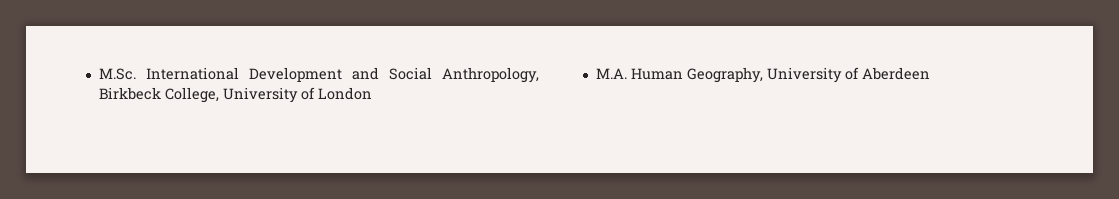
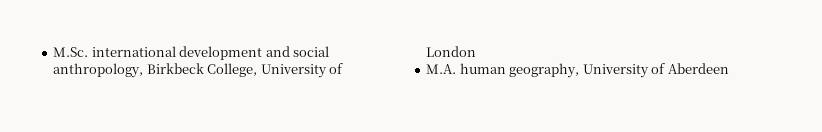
- M.Sc. International Development and Social Anthropology, Birkbeck College, University of London
+ M.Sc. international development and social anthropology, Birkbeck College, University of London
- M.A. Human Geography, University of Aberdeen
+ M.A. human geography, University of Aberdeen

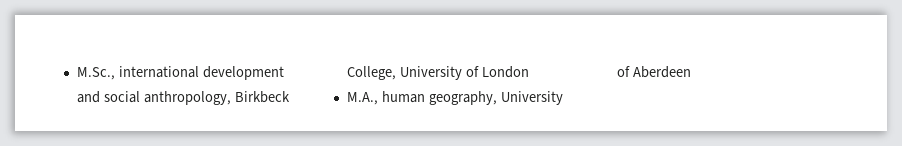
- M.Sc. international development and social anthropology, Birkbeck College, University of London
+ M.Sc., international development and social anthropology, Birkbeck College, University of London
- M.A. human geography, University of Aberdeen
+ M.A., human geography, University of Aberdeen

